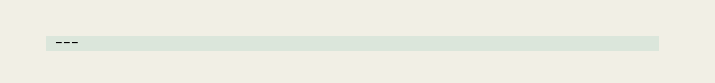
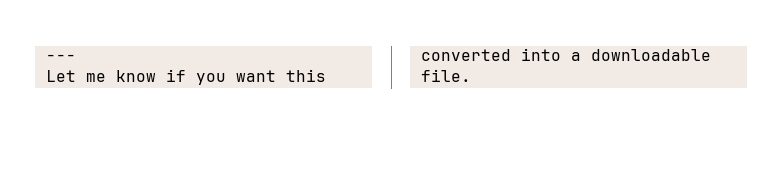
+ Let me know if you want this converted into a downloadable file.

